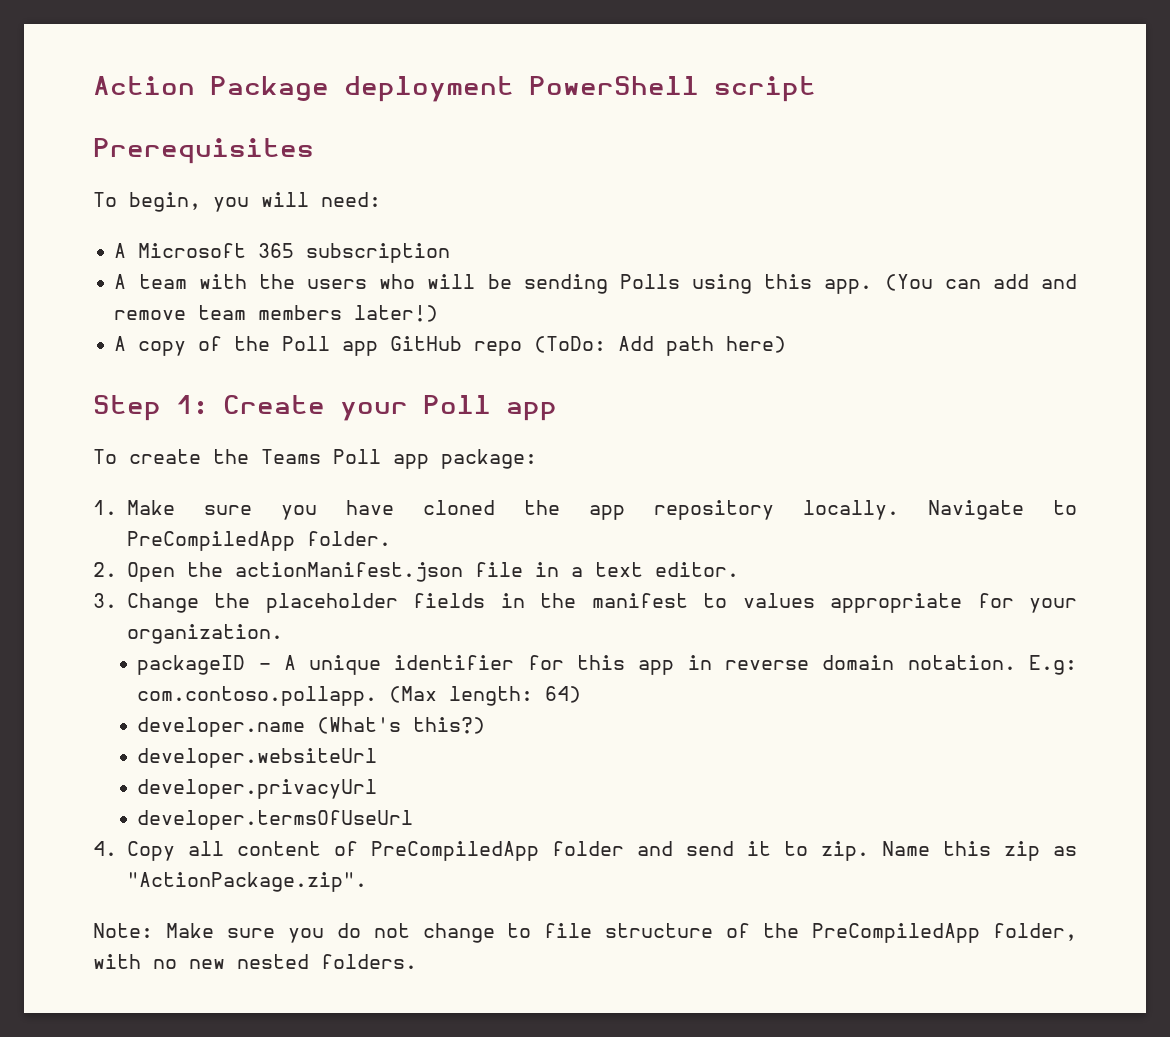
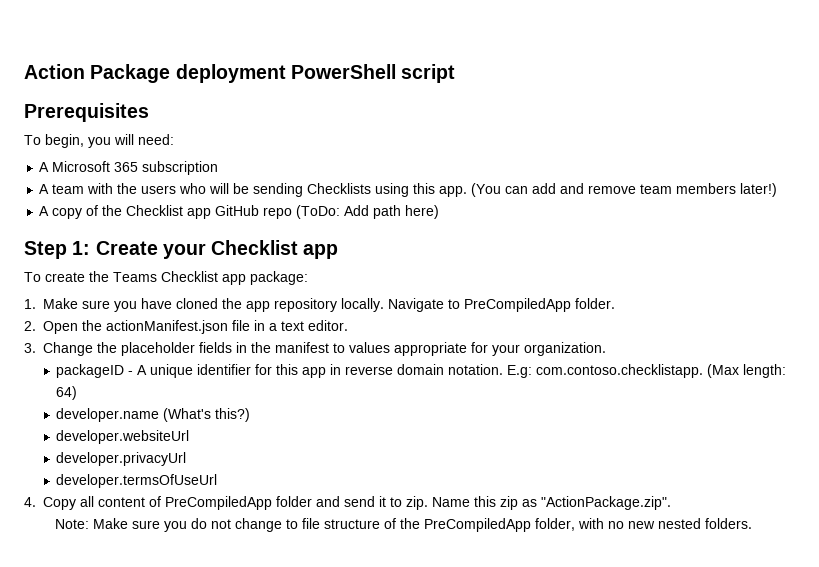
- A team with the users who will be sending Polls using this app.
+ A team with the users who will be sending Checklists using this app.
- A copy of the Poll app GitHub repo (ToDo: Add path here)
+ A copy of the Checklist app GitHub repo (ToDo: Add path here)
- Step 1: Create your Poll app
+ Step 1: Create your Checklist app
- To create the Teams Poll app package:
+ To create the Teams Checklist app package:
- E.g: com.contoso.pollapp. (Max length: 64)
+ E.g: com.contoso.checklistapp. (Max length: 64)

